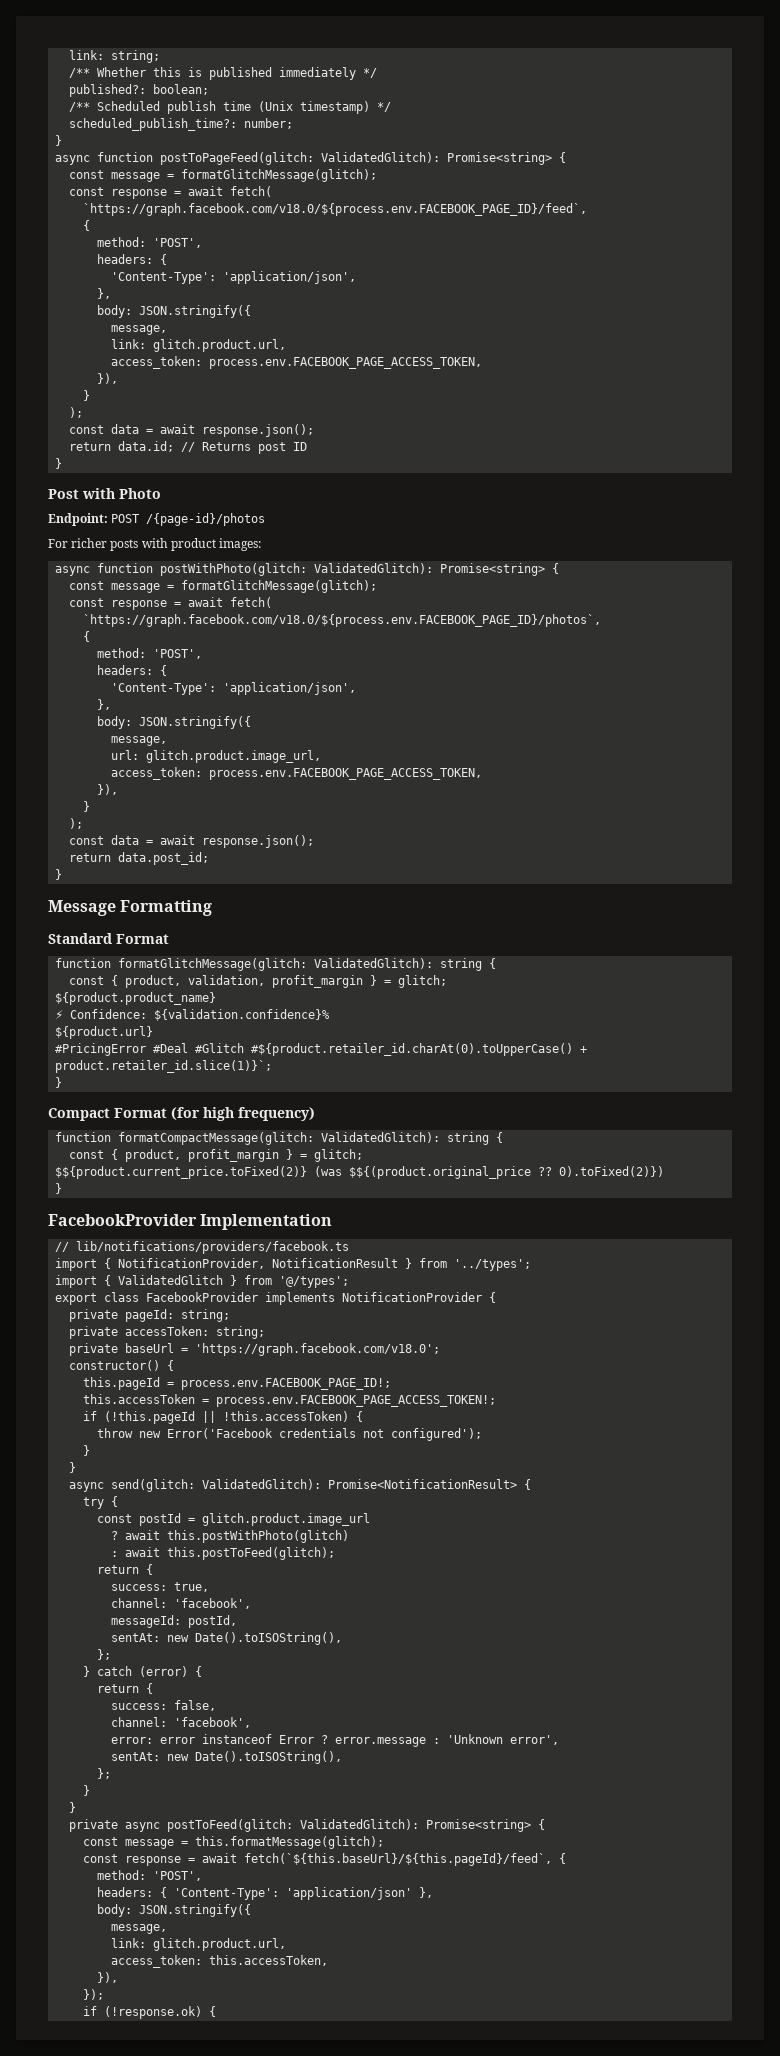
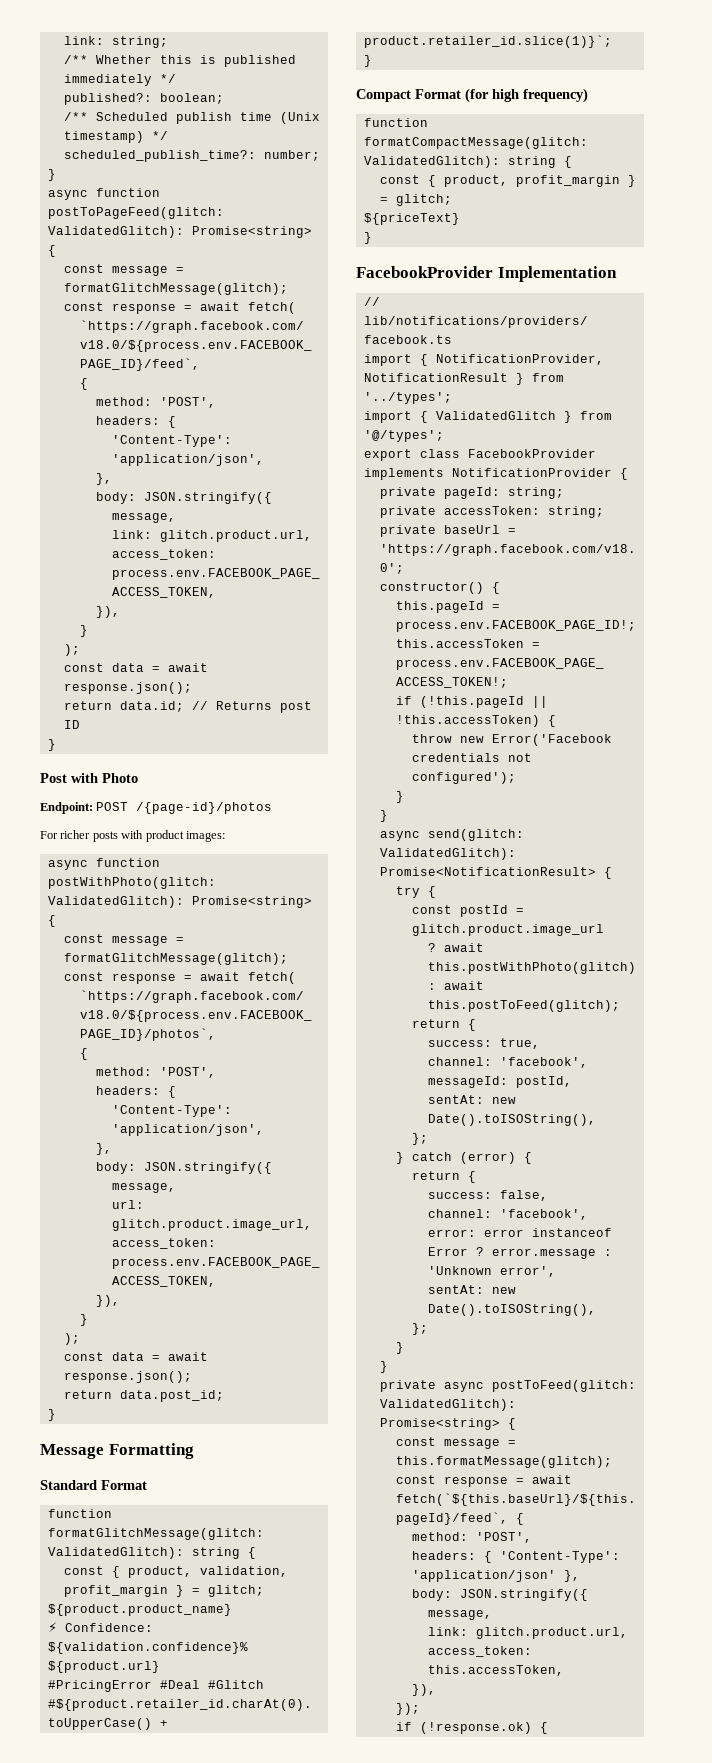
- $${product.current_price.toFixed(2)} (was $${(product.original_price ?? 0).toFixed(2)})
+ ${priceText}

